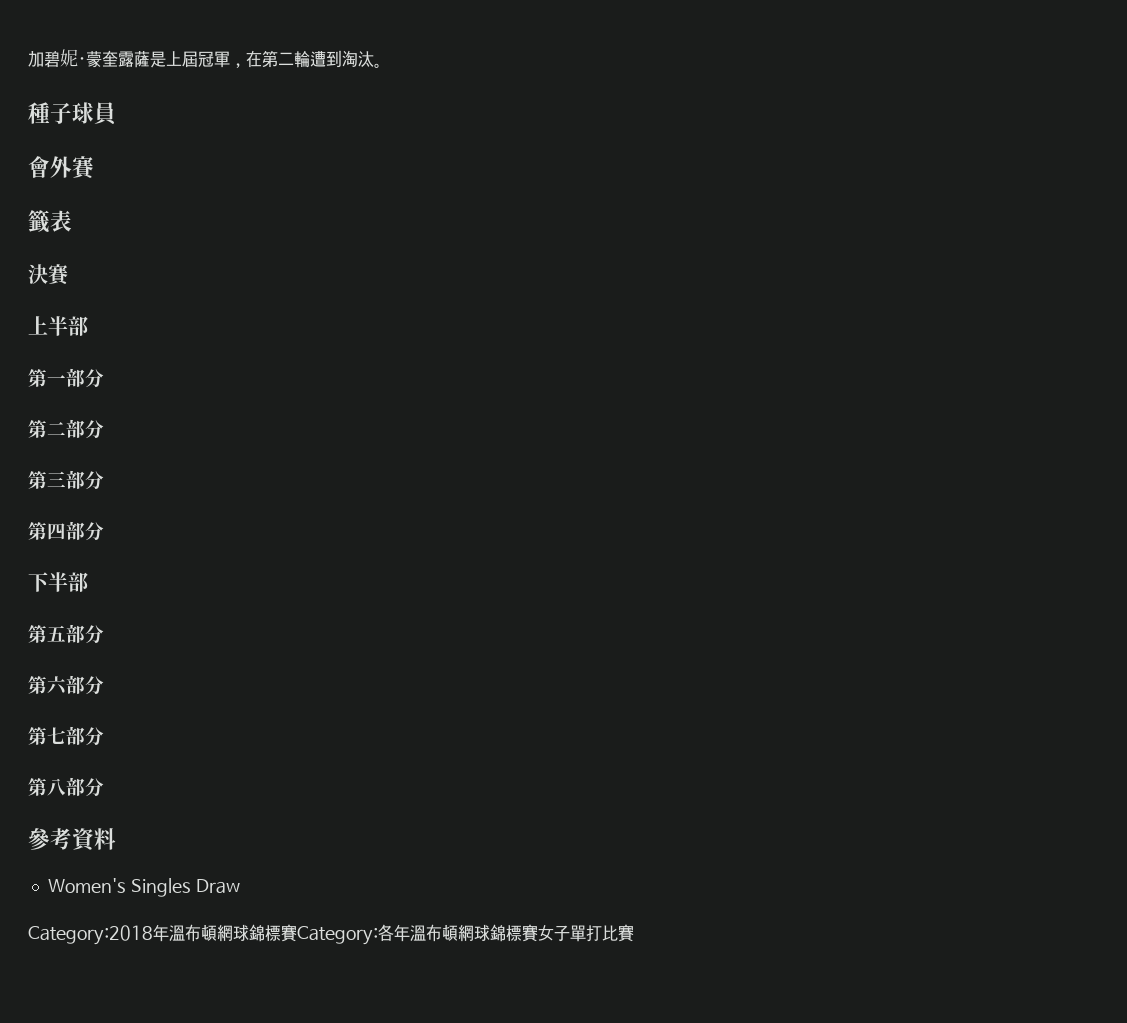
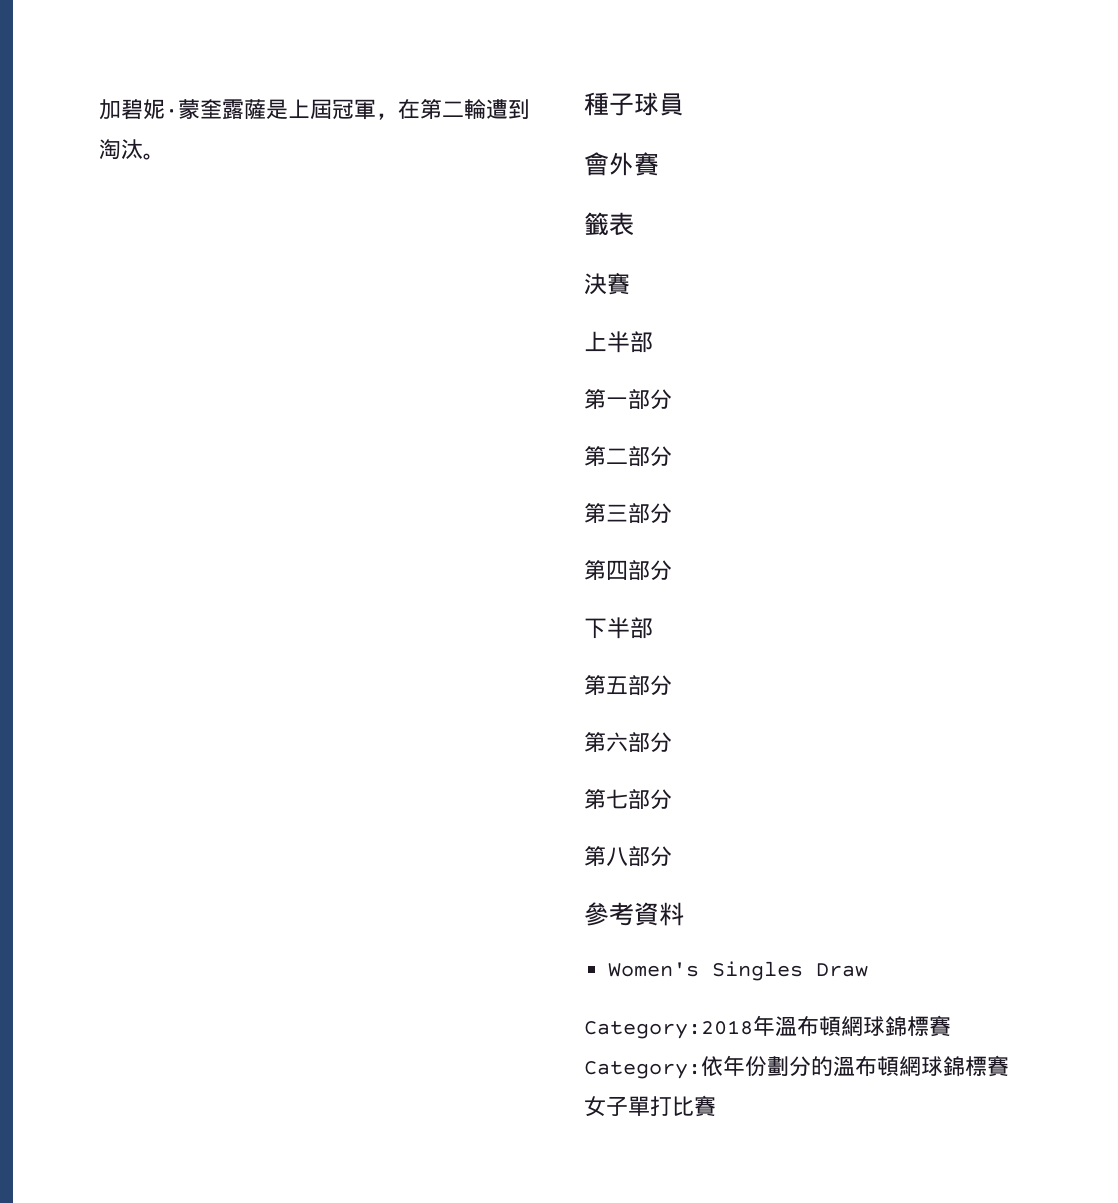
- Category:2018年溫布頓網球錦標賽Category:各年溫布頓網球錦標賽女子單打比賽
+ Category:2018年溫布頓網球錦標賽Category:依年份劃分的溫布頓網球錦標賽女子單打比賽

